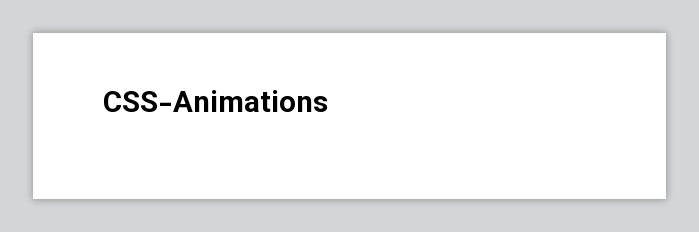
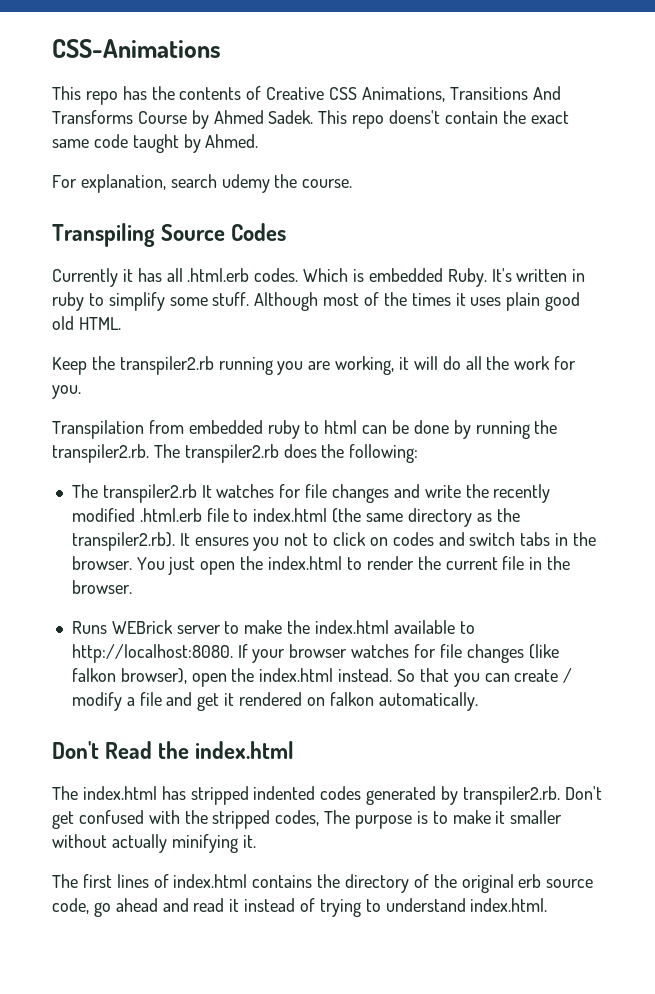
+ This repo has the contents of Creative CSS Animations, Transitions And Transforms Course by Ahmed Sadek. This repo doens't contain the exact same code taught by Ahmed.
+ For explanation, search udemy the course.
+ Transpiling Source Codes
+ Currently it has all .html.erb codes. Which is embedded Ruby. It's written in ruby to simplify some stuff. Although most of the times it uses plain good old HTML.
+ Keep the transpiler2.rb running you are working, it will do all the work for you.
+ Transpilation from embedded ruby to html can be done by running the transpiler2.rb. The transpiler2.rb does the following:
+ The transpiler2.rb It watches for file changes and write the recently modified .html.erb file to index.html (the same directory as the transpiler2.rb). It ensures you not to click on codes and switch tabs in the browser. You just open the index.html to render the current file in the browser.
+ Runs WEBrick server to make the index.html available to http://localhost:8080. If your browser watches for file changes (like falkon browser), open the index.html instead. So that you can create / modify a file and get it rendered on falkon automatically.
+ Don't Read the index.html
+ The index.html has stripped indented codes generated by transpiler2.rb. Don't get confused with the stripped codes, The purpose is to make it smaller without actually minifying it.
+ The first lines of index.html contains the directory of the original erb source code, go ahead and read it instead of trying to understand index.html.

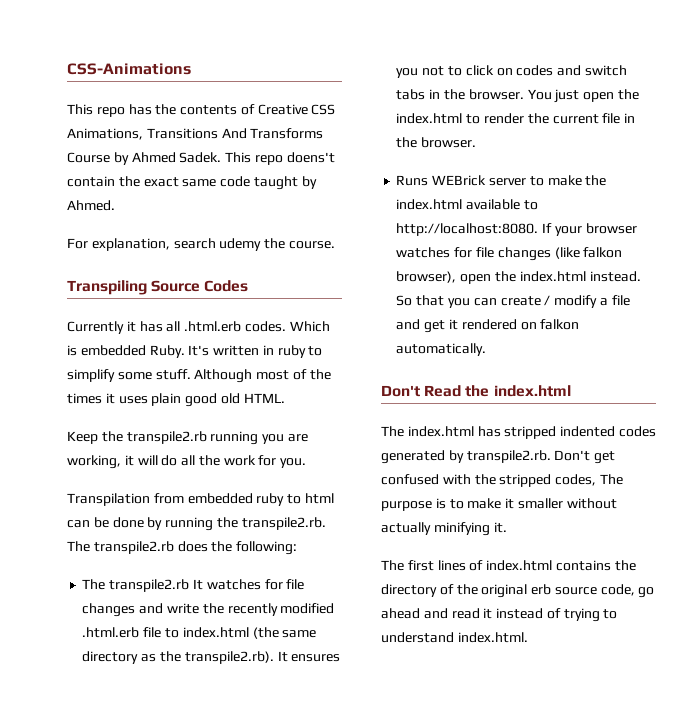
- Keep the transpiler2.rb running you are working, it will do all the work for you.
+ Keep the transpile2.rb running you are working, it will do all the work for you.
- Transpilation from embedded ruby to html can be done by running the transpiler2.rb. The transpiler2.rb does the following:
+ Transpilation from embedded ruby to html can be done by running the transpile2.rb. The transpile2.rb does the following:
- The transpiler2.rb It watches for file changes and write the recently modified .html.erb file to index.html (the same directory as the transpiler2.rb). It ensures you not to click on codes and switch tabs in the browser.
+ The transpile2.rb It watches for file changes and write the recently modified .html.erb file to index.html (the same directory as the transpile2.rb). It ensures you not to click on codes and switch tabs in the browser.
- The index.html has stripped indented codes generated by transpiler2.rb. Don't get confused with the stripped codes, The purpose is to make it smaller without actually minifying it.
+ The index.html has stripped indented codes generated by transpile2.rb. Don't get confused with the stripped codes, The purpose is to make it smaller without actually minifying it.

